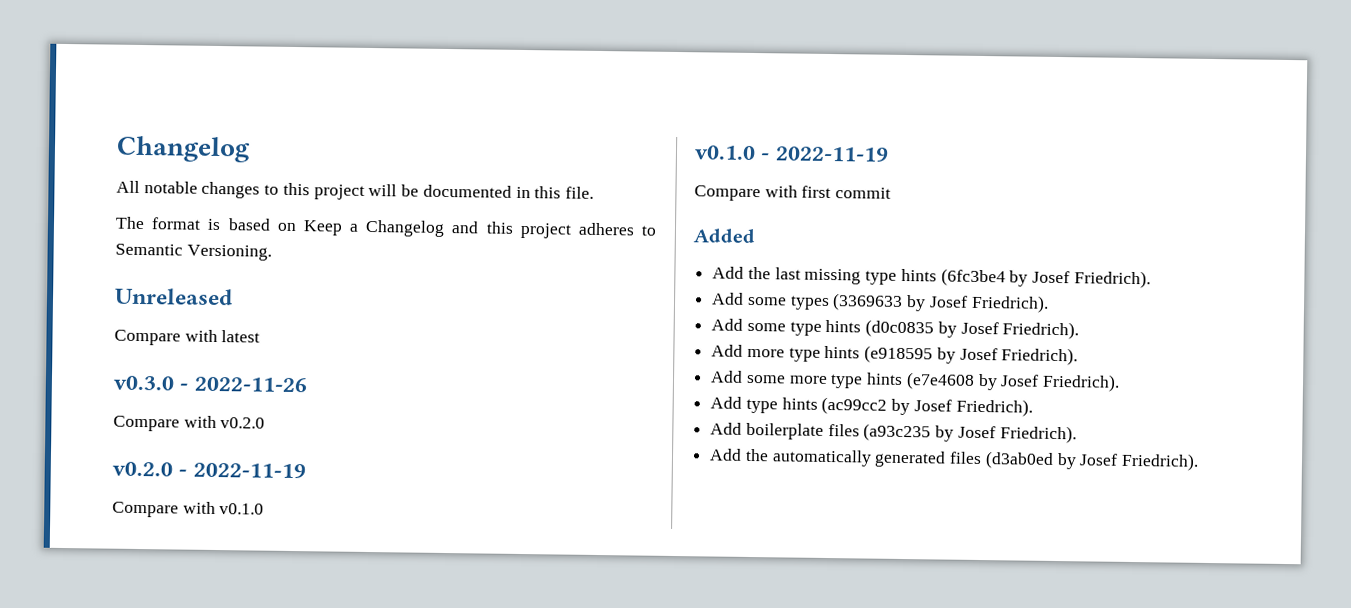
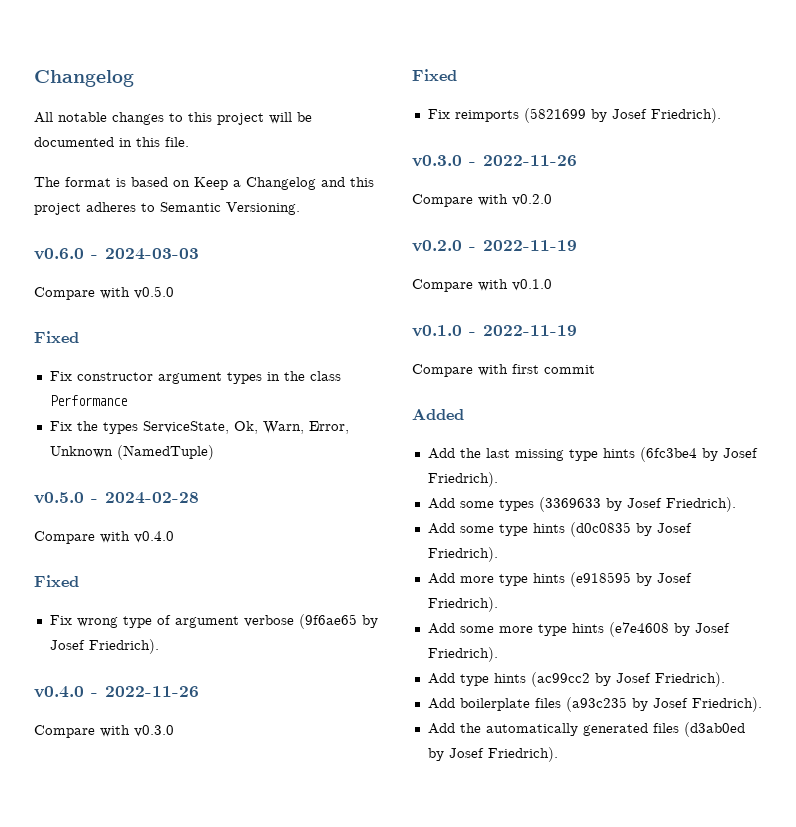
- Unreleased
- Compare with latest
+ v0.6.0 - 2024-03-03
+ Compare with v0.5.0
+ Fixed
+ Fix constructor argument types in the class Performance
+ Fix the types ServiceState, Ok, Warn, Error, Unknown (NamedTuple)
+ v0.5.0 - 2024-02-28
+ Compare with v0.4.0
+ Fixed
+ Fix wrong type of argument verbose (9f6ae65 by Josef Friedrich).
+ v0.4.0 - 2022-11-26
+ Compare with v0.3.0
+ Fixed
+ Fix reimports (5821699 by Josef Friedrich).

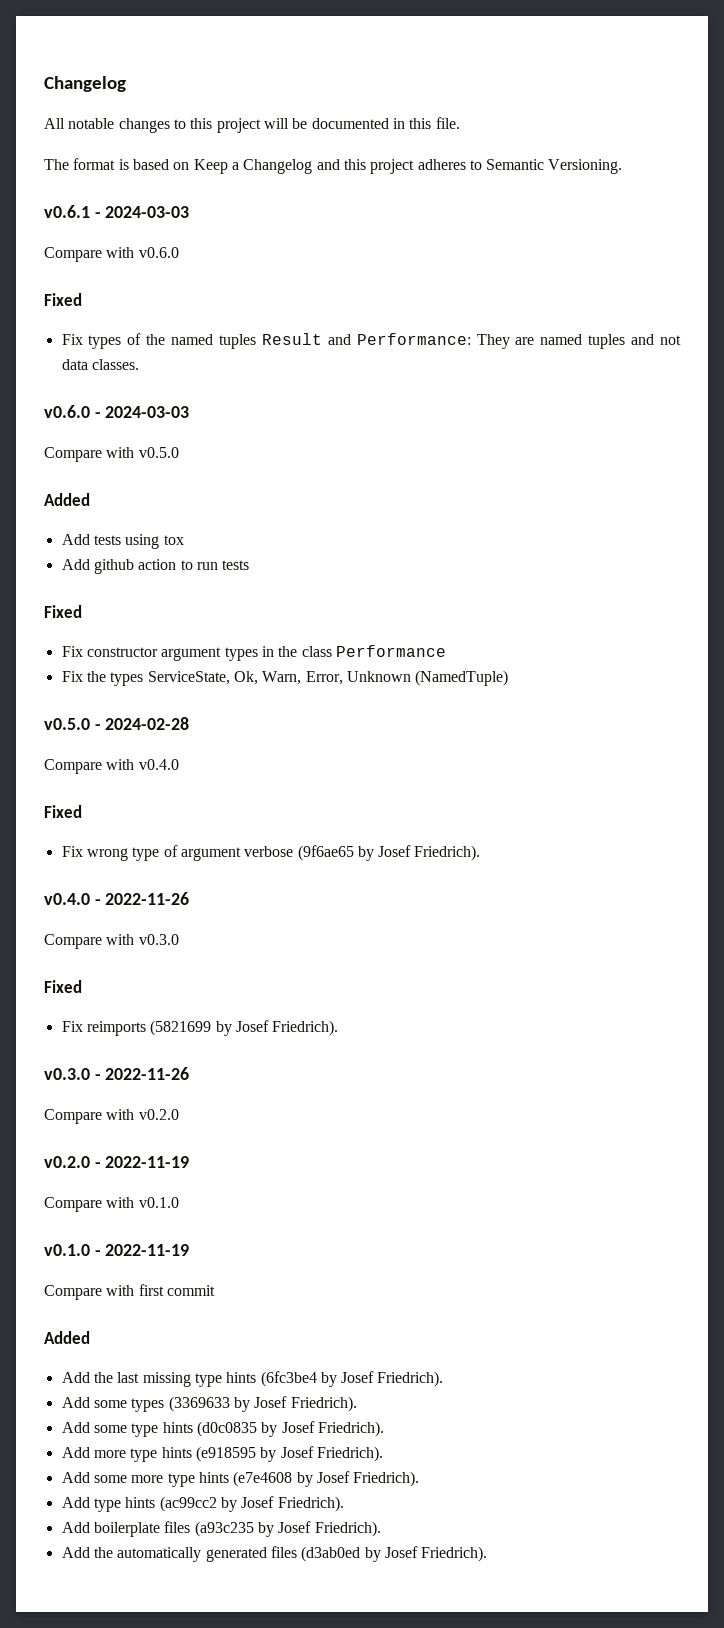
+ v0.6.1 - 2024-03-03
+ Compare with v0.6.0
+ Fixed
+ Fix types of the named tuples Result and Performance: They are named tuples and not data classes.
  Compare with v0.5.0
+ Added
+ Add tests using tox
+ Add github action to run tests

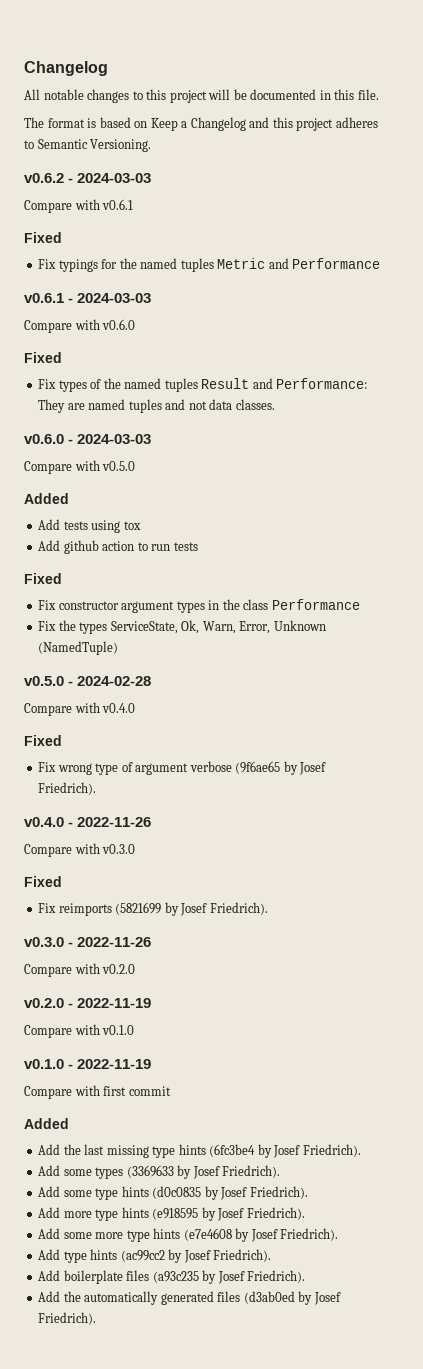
+ v0.6.2 - 2024-03-03
+ Compare with v0.6.1
+ Fixed
+ Fix typings for the named tuples Metric and Performance

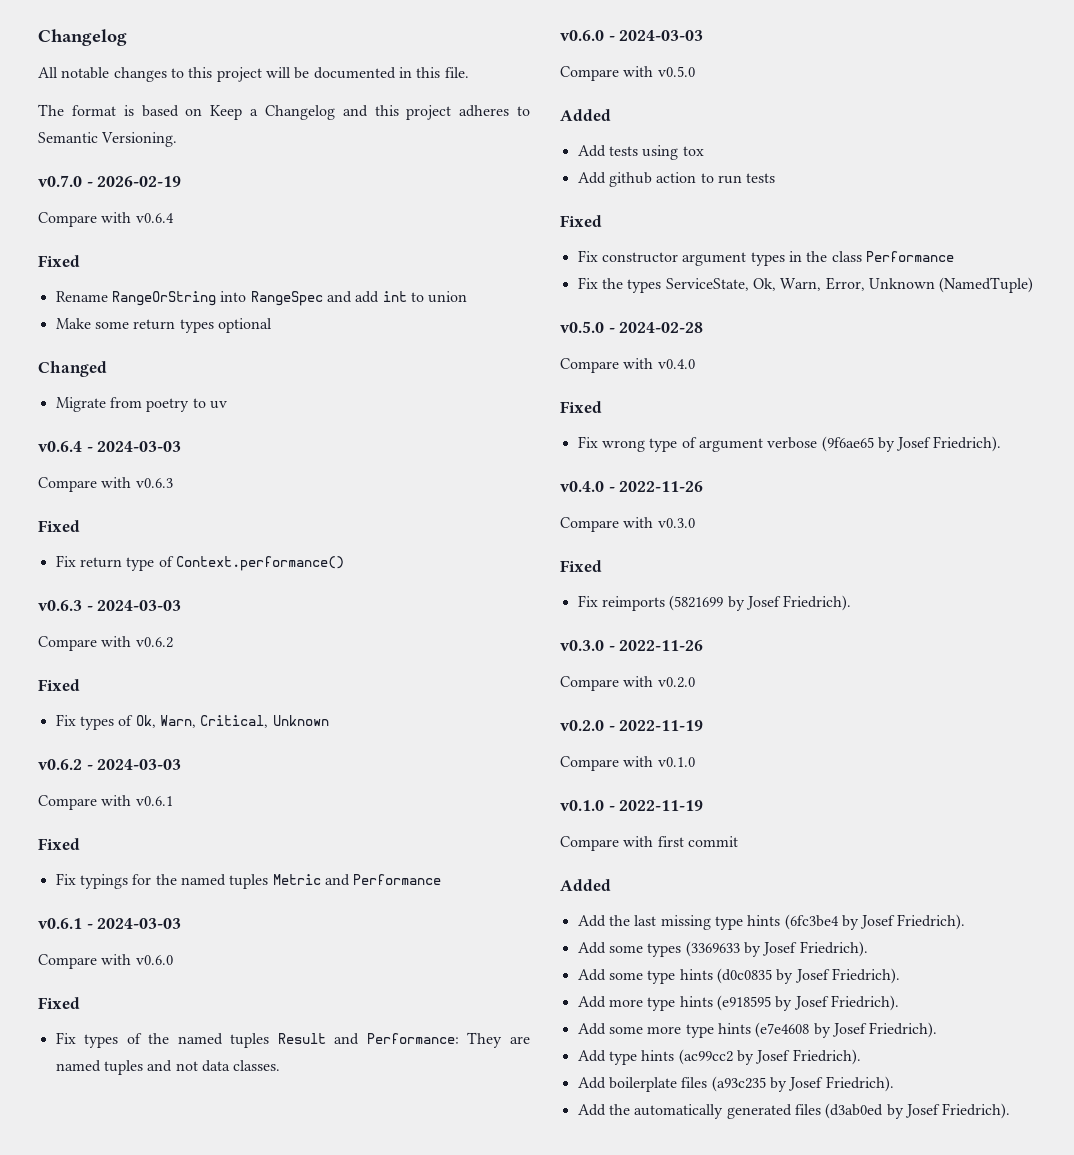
+ v0.7.0 - 2026-02-19
+ Compare with v0.6.4
+ Fixed
+ Rename RangeOrString into RangeSpec and add int to union
+ Make some return types optional
+ Changed
+ Migrate from poetry to uv
+ v0.6.4 - 2024-03-03
+ Compare with v0.6.3
+ Fixed
+ Fix return type of Context.performance()
+ v0.6.3 - 2024-03-03
+ Compare with v0.6.2
+ Fixed
+ Fix types of Ok, Warn, Critical, Unknown

